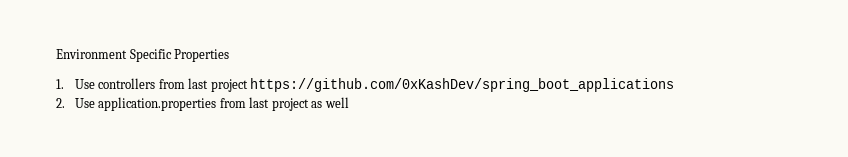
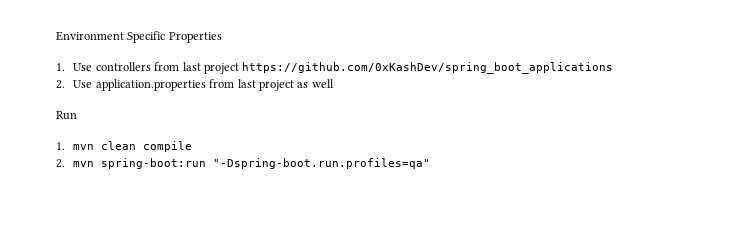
+ Run
+ 1. mvn clean compile
+ 2. mvn spring-boot:run "-Dspring-boot.run.profiles=qa"

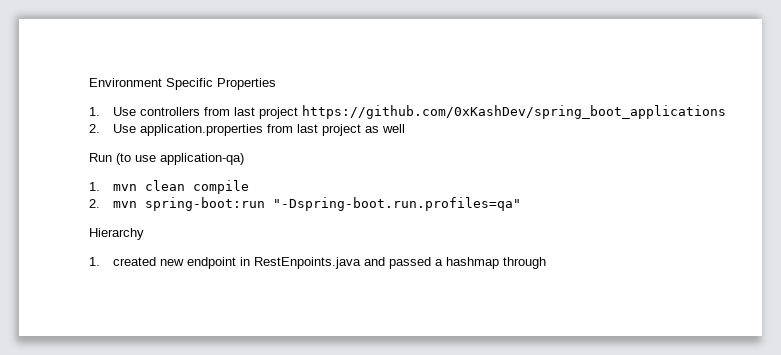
- Run
+ Run (to use application-qa)
+ Hierarchy
+ 1. created new endpoint in RestEnpoints.java and passed a hashmap through

